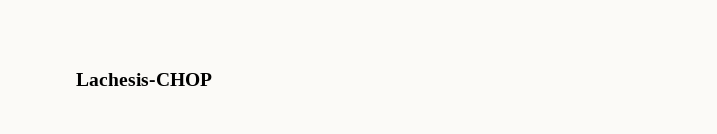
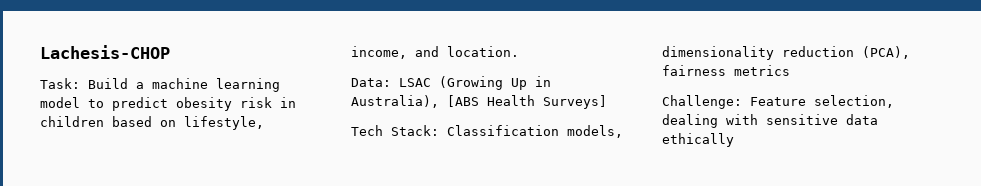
+ Task: Build a machine learning model to predict obesity risk in children based on lifestyle, income, and location.
+ Data: LSAC (Growing Up in Australia), [ABS Health Surveys]
+ Tech Stack: Classification models, dimensionality reduction (PCA), fairness metrics
+ Challenge: Feature selection, dealing with sensitive data ethically

